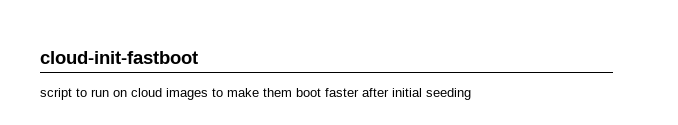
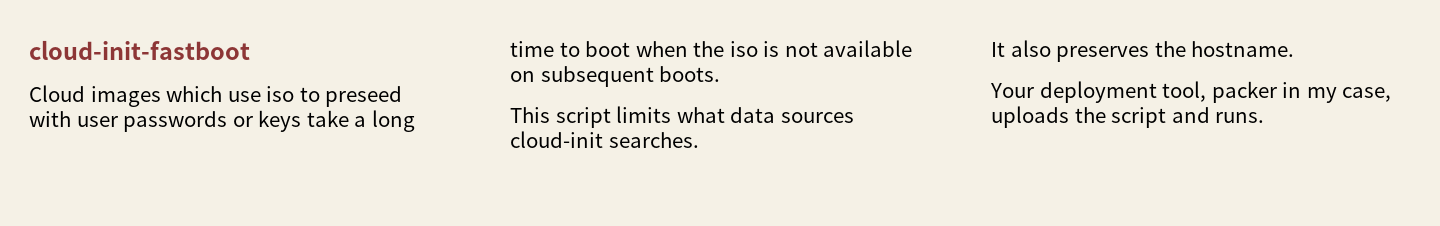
- script to run on cloud images to make them boot faster after initial seeding
+ Cloud images which use iso to preseed with user passwords or keys take a long time to boot when the iso is not available on subsequent boots.
+ This script limits what data sources cloud-init searches.
+ It also preserves the hostname.
+ Your deployment tool, packer in my case, uploads the script and runs.

